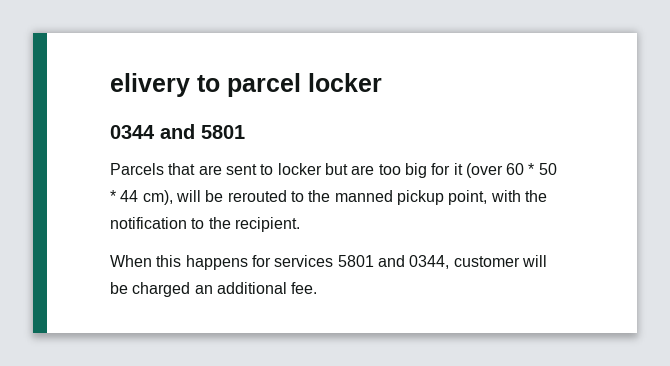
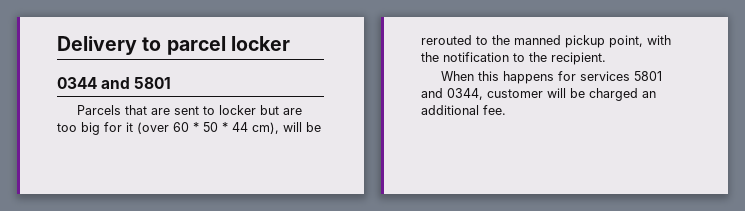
- elivery to parcel locker
+ Delivery to parcel locker

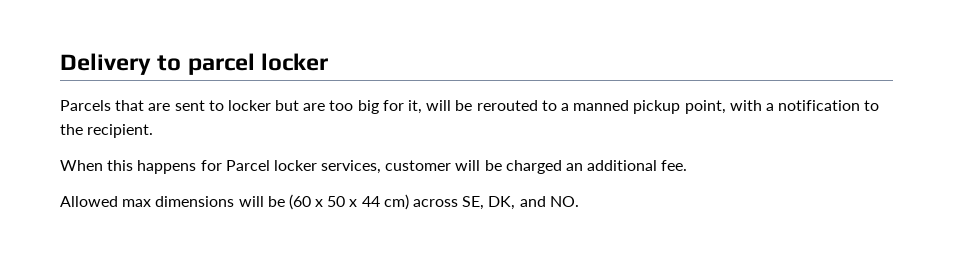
- 0344 and 5801
- Parcels that are sent to locker but are too big for it (over 60 * 50 * 44 cm), will be rerouted to the manned pickup point, with the notification to the recipient.
+ Parcels that are sent to locker but are too big for it, will be rerouted to a manned pickup point, with a notification to the recipient.
- When this happens for services 5801 and 0344, customer will be charged an additional fee.
+ When this happens for Parcel locker services, customer will be charged an additional fee.
+ Allowed max dimensions will be (60 x 50 x 44 cm) across SE, DK, and NO.

